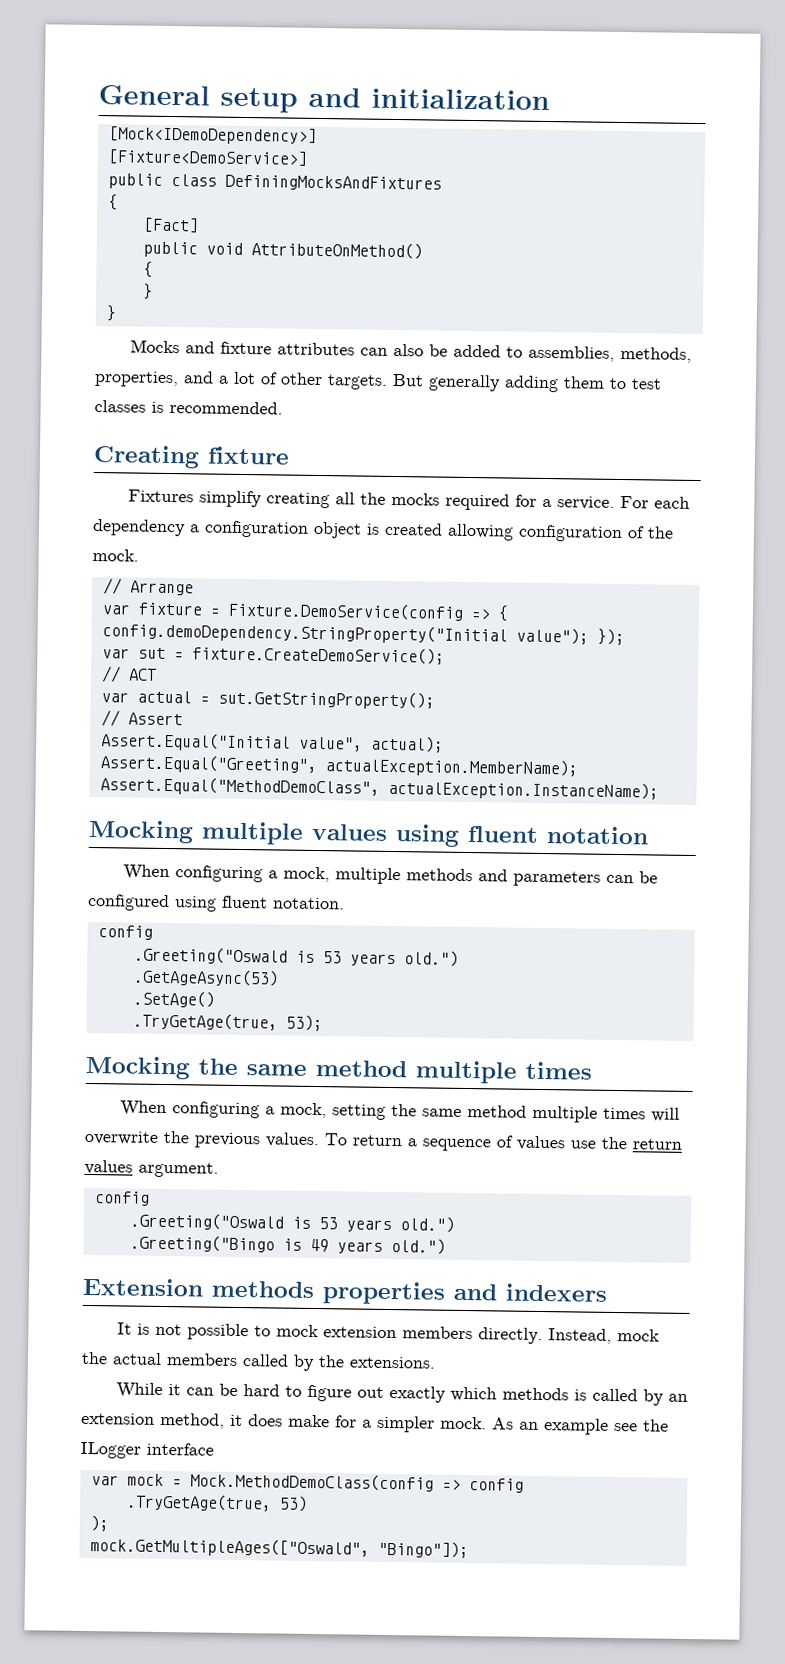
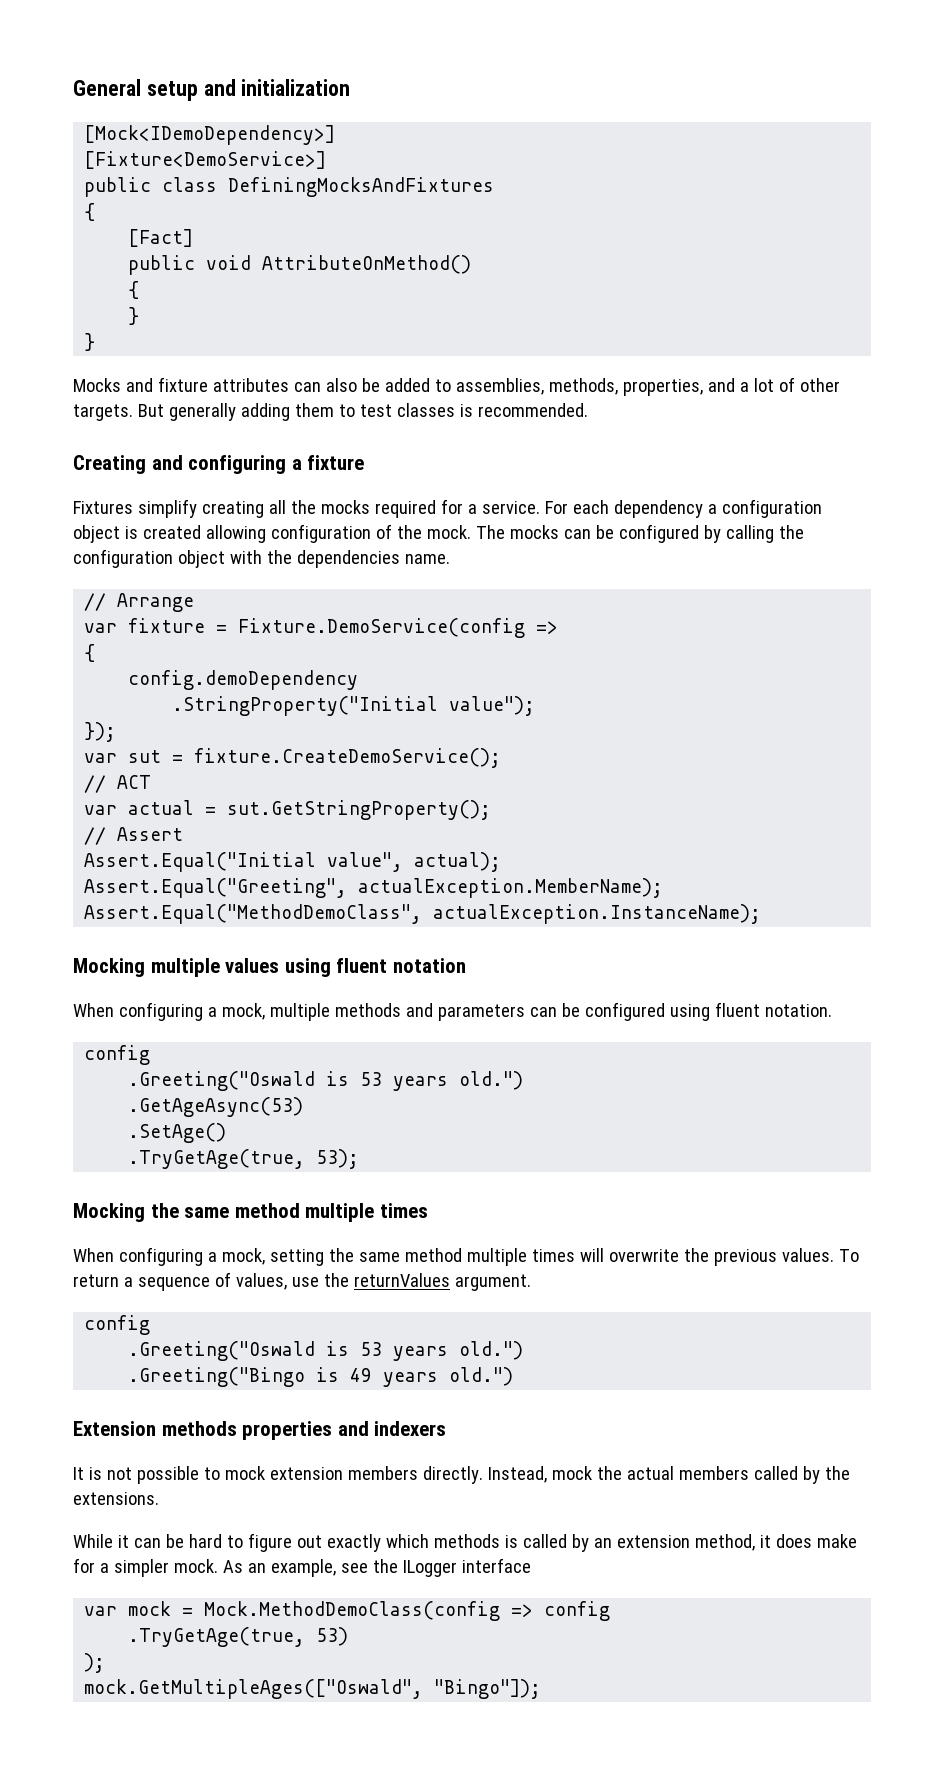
- Creating fixture
+ Creating and configuring a fixture
+ The mocks can be configured by calling the configuration object with the dependencies name.
- var fixture = Fixture.DemoService(config => { config.demoDependency.StringProperty("Initial value"); });
+ var fixture = Fixture.DemoService(config =>
+ {
+ config.demoDependency
+ .StringProperty("Initial value");
+ });
- To return a sequence of values use the return values argument.
+ To return a sequence of values, use the returnValues argument.
- As an example see the ILogger interface
+ As an example, see the ILogger interface

